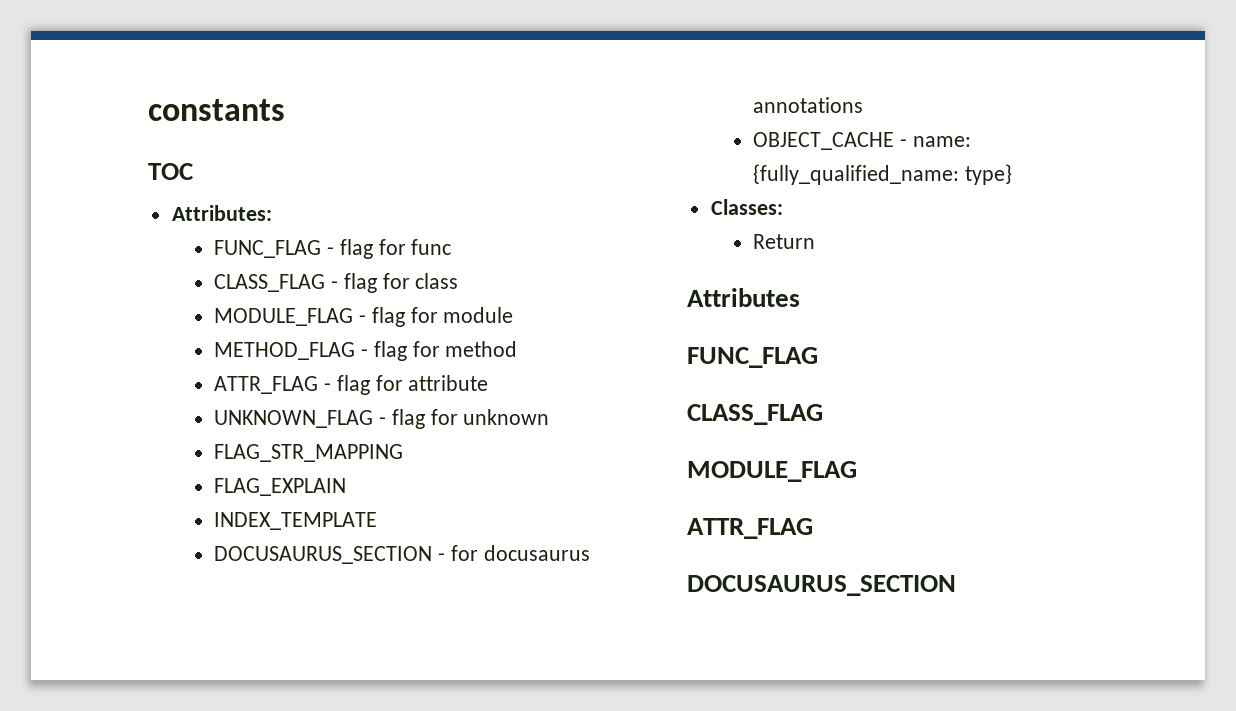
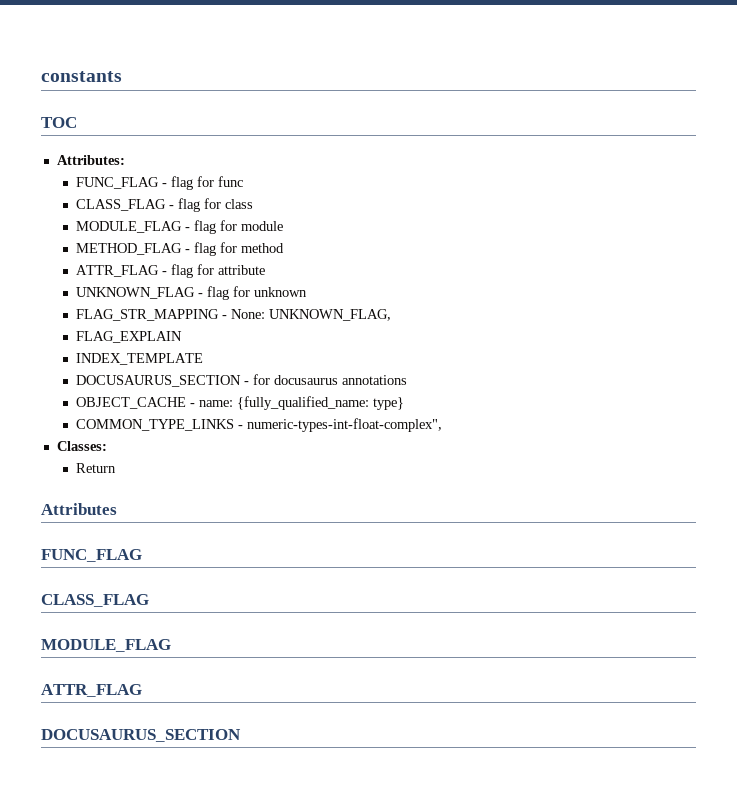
- FLAG_STR_MAPPING
+ FLAG_STR_MAPPING - None: UNKNOWN_FLAG,
+ COMMON_TYPE_LINKS - numeric-types-int-float-complex",

